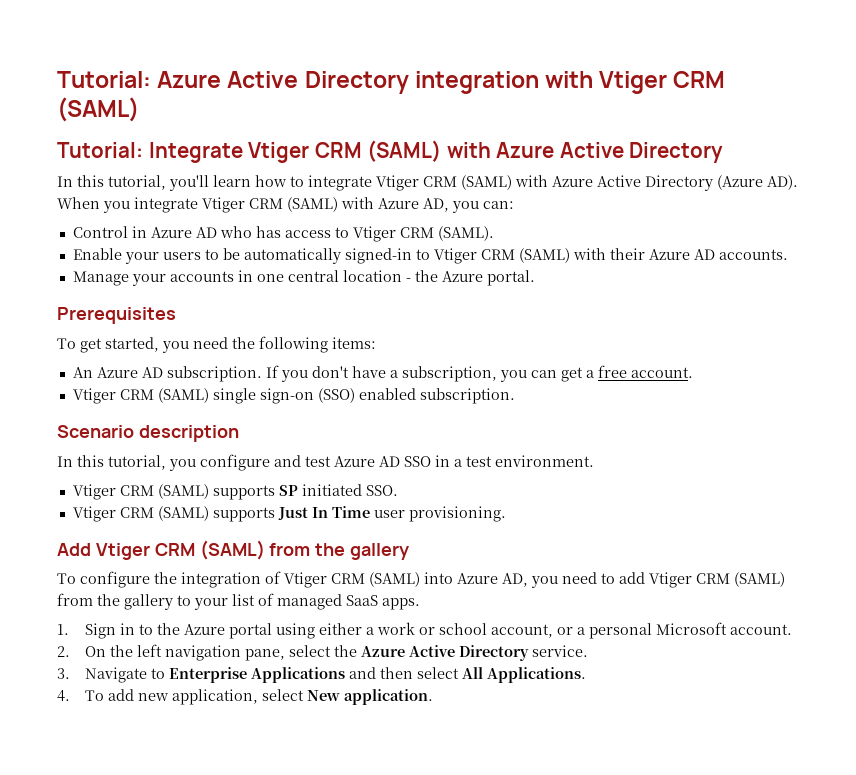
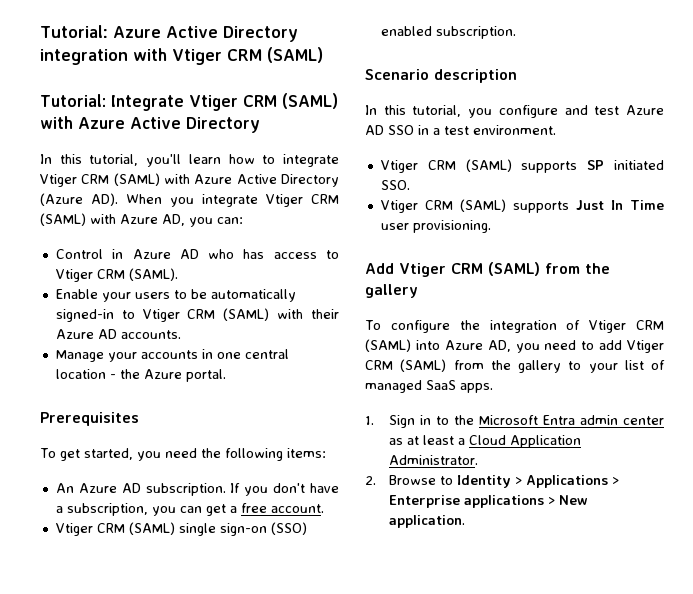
- 1. Sign in to the Azure portal using either a work or school account, or a personal Microsoft account.
- 2. On the left navigation pane, select the Azure Active Directory service.
- 3. Navigate to Enterprise Applications and then select All Applications.
- 4. To add new application, select New application.
+ 1. Sign in to the Microsoft Entra admin center as at least a Cloud Application Administrator.
+ 2. Browse to Identity > Applications > Enterprise applications > New application.

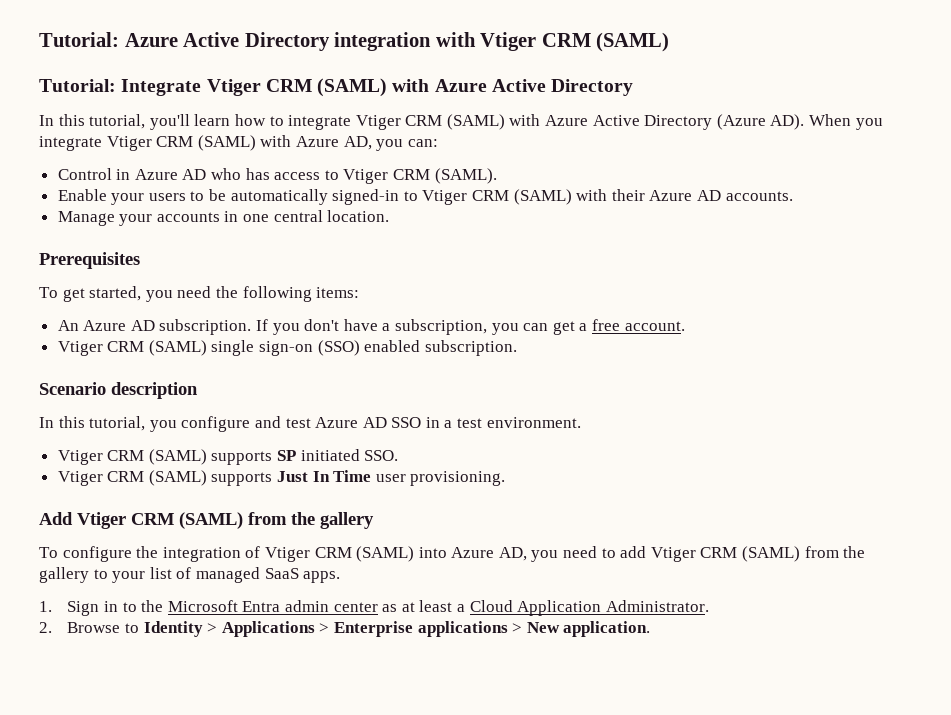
- Manage your accounts in one central location - the Azure portal.
+ Manage your accounts in one central location.

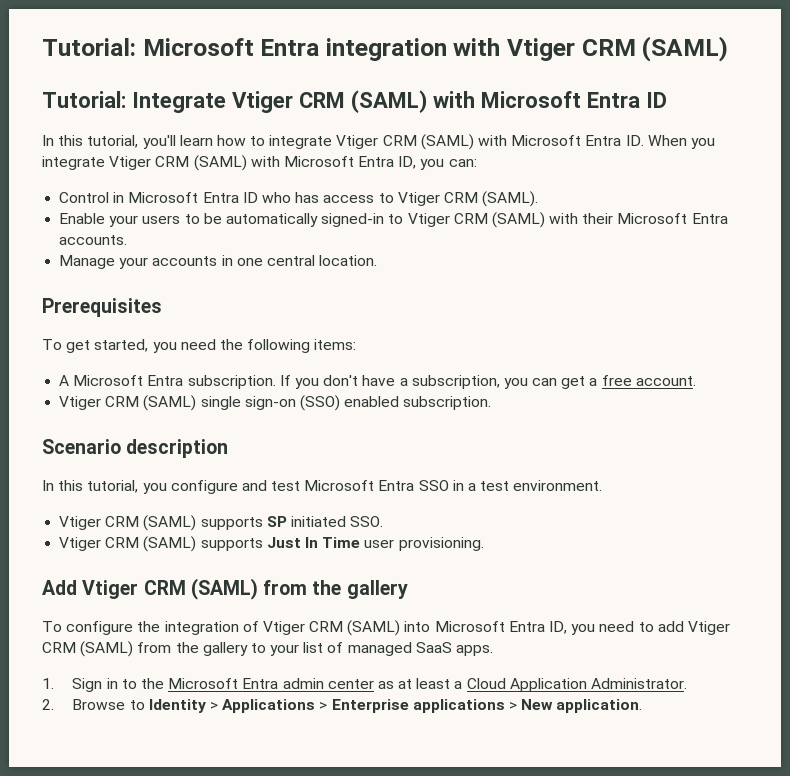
- Tutorial: Azure Active Directory integration with Vtiger CRM (SAML)
+ Tutorial: Microsoft Entra integration with Vtiger CRM (SAML)
- Tutorial: Integrate Vtiger CRM (SAML) with Azure Active Directory
+ Tutorial: Integrate Vtiger CRM (SAML) with Microsoft Entra ID
- In this tutorial, you'll learn how to integrate Vtiger CRM (SAML) with Azure Active Directory (Azure AD). When you integrate Vtiger CRM (SAML) with Azure AD, you can:
+ In this tutorial, you'll learn how to integrate Vtiger CRM (SAML) with Microsoft Entra ID. When you integrate Vtiger CRM (SAML) with Microsoft Entra ID, you can:
- Control in Azure AD who has access to Vtiger CRM (SAML).
+ Control in Microsoft Entra ID who has access to Vtiger CRM (SAML).
- Enable your users to be automatically signed-in to Vtiger CRM (SAML) with their Azure AD accounts.
+ Enable your users to be automatically signed-in to Vtiger CRM (SAML) with their Microsoft Entra accounts.
- An Azure AD subscription.
+ A Microsoft Entra subscription.
- In this tutorial, you configure and test Azure AD SSO in a test environment.
+ In this tutorial, you configure and test Microsoft Entra SSO in a test environment.
- To configure the integration of Vtiger CRM (SAML) into Azure AD, you need to add Vtiger CRM (SAML) from the gallery to your list of managed SaaS apps.
+ To configure the integration of Vtiger CRM (SAML) into Microsoft Entra ID, you need to add Vtiger CRM (SAML) from the gallery to your list of managed SaaS apps.

